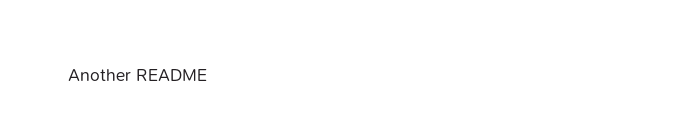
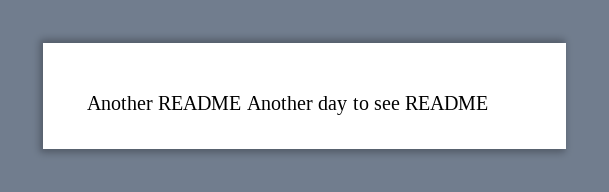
- Another README
+ Another README Another day to see README

